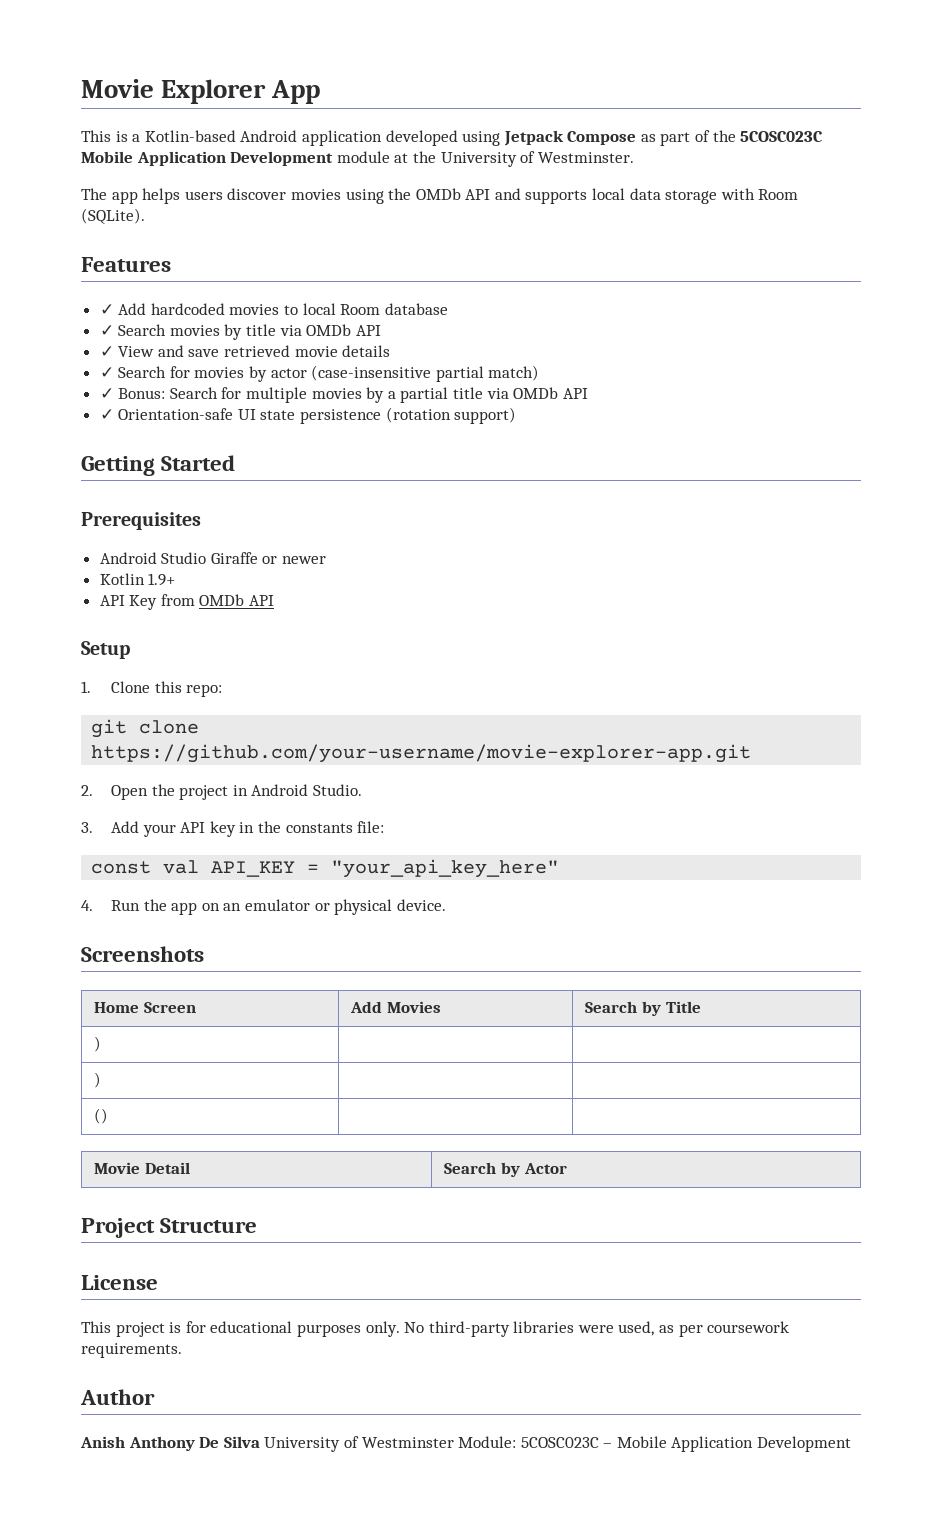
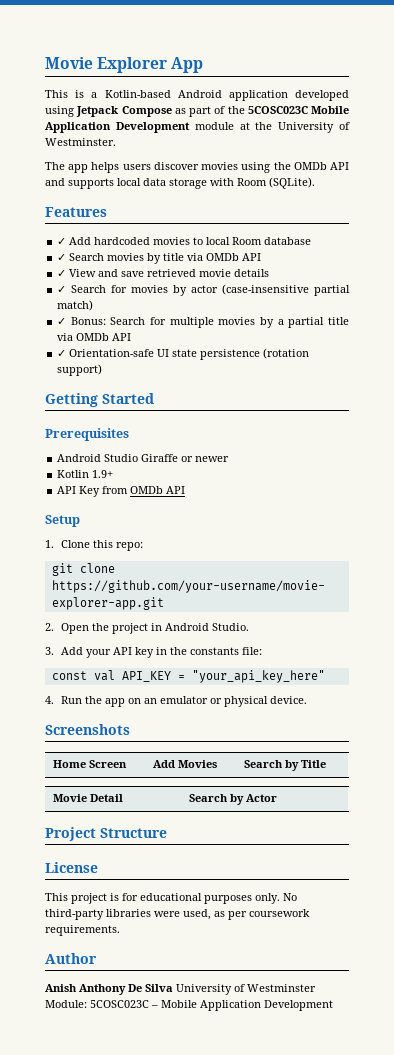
  Home Screen | Add Movies | Search by Title
- ) | |
- ) | |
- () | |

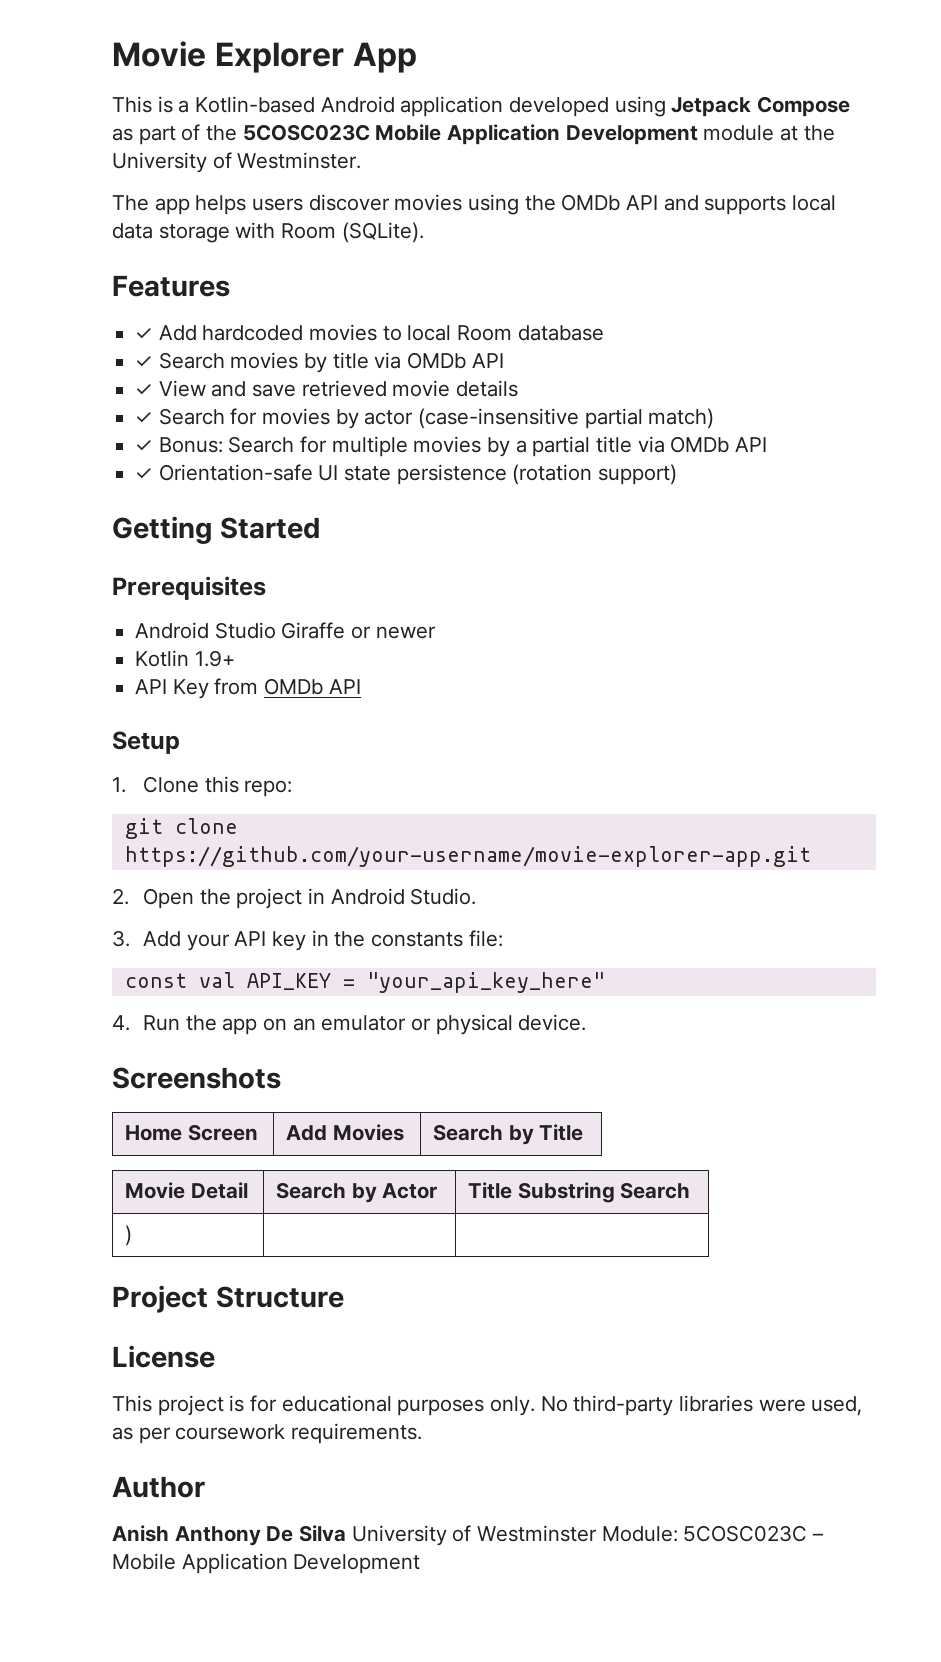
- Movie Detail | Search by Actor
+ Movie Detail | Search by Actor | Title Substring Search
+ ) | |

